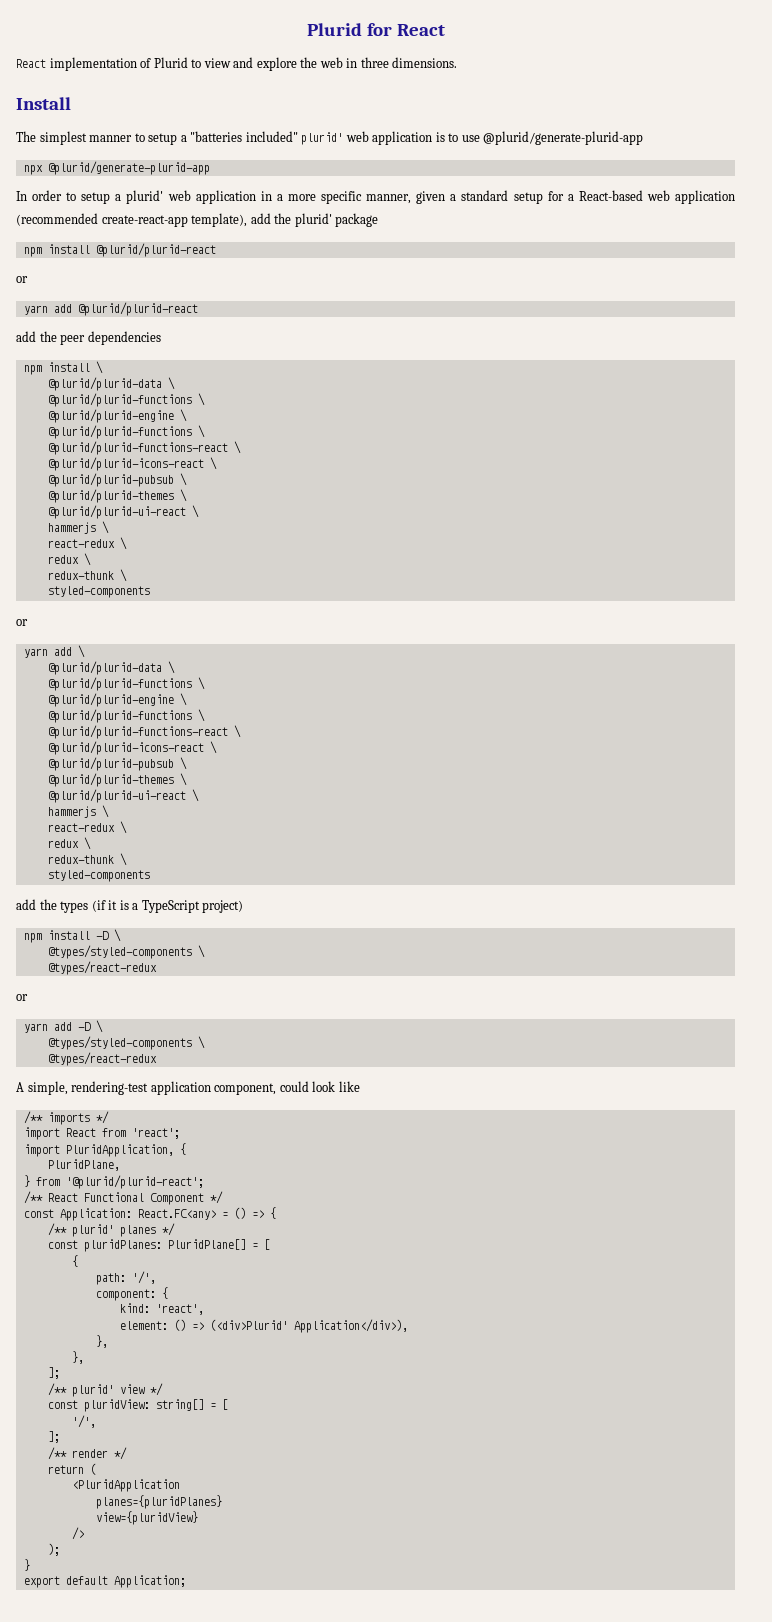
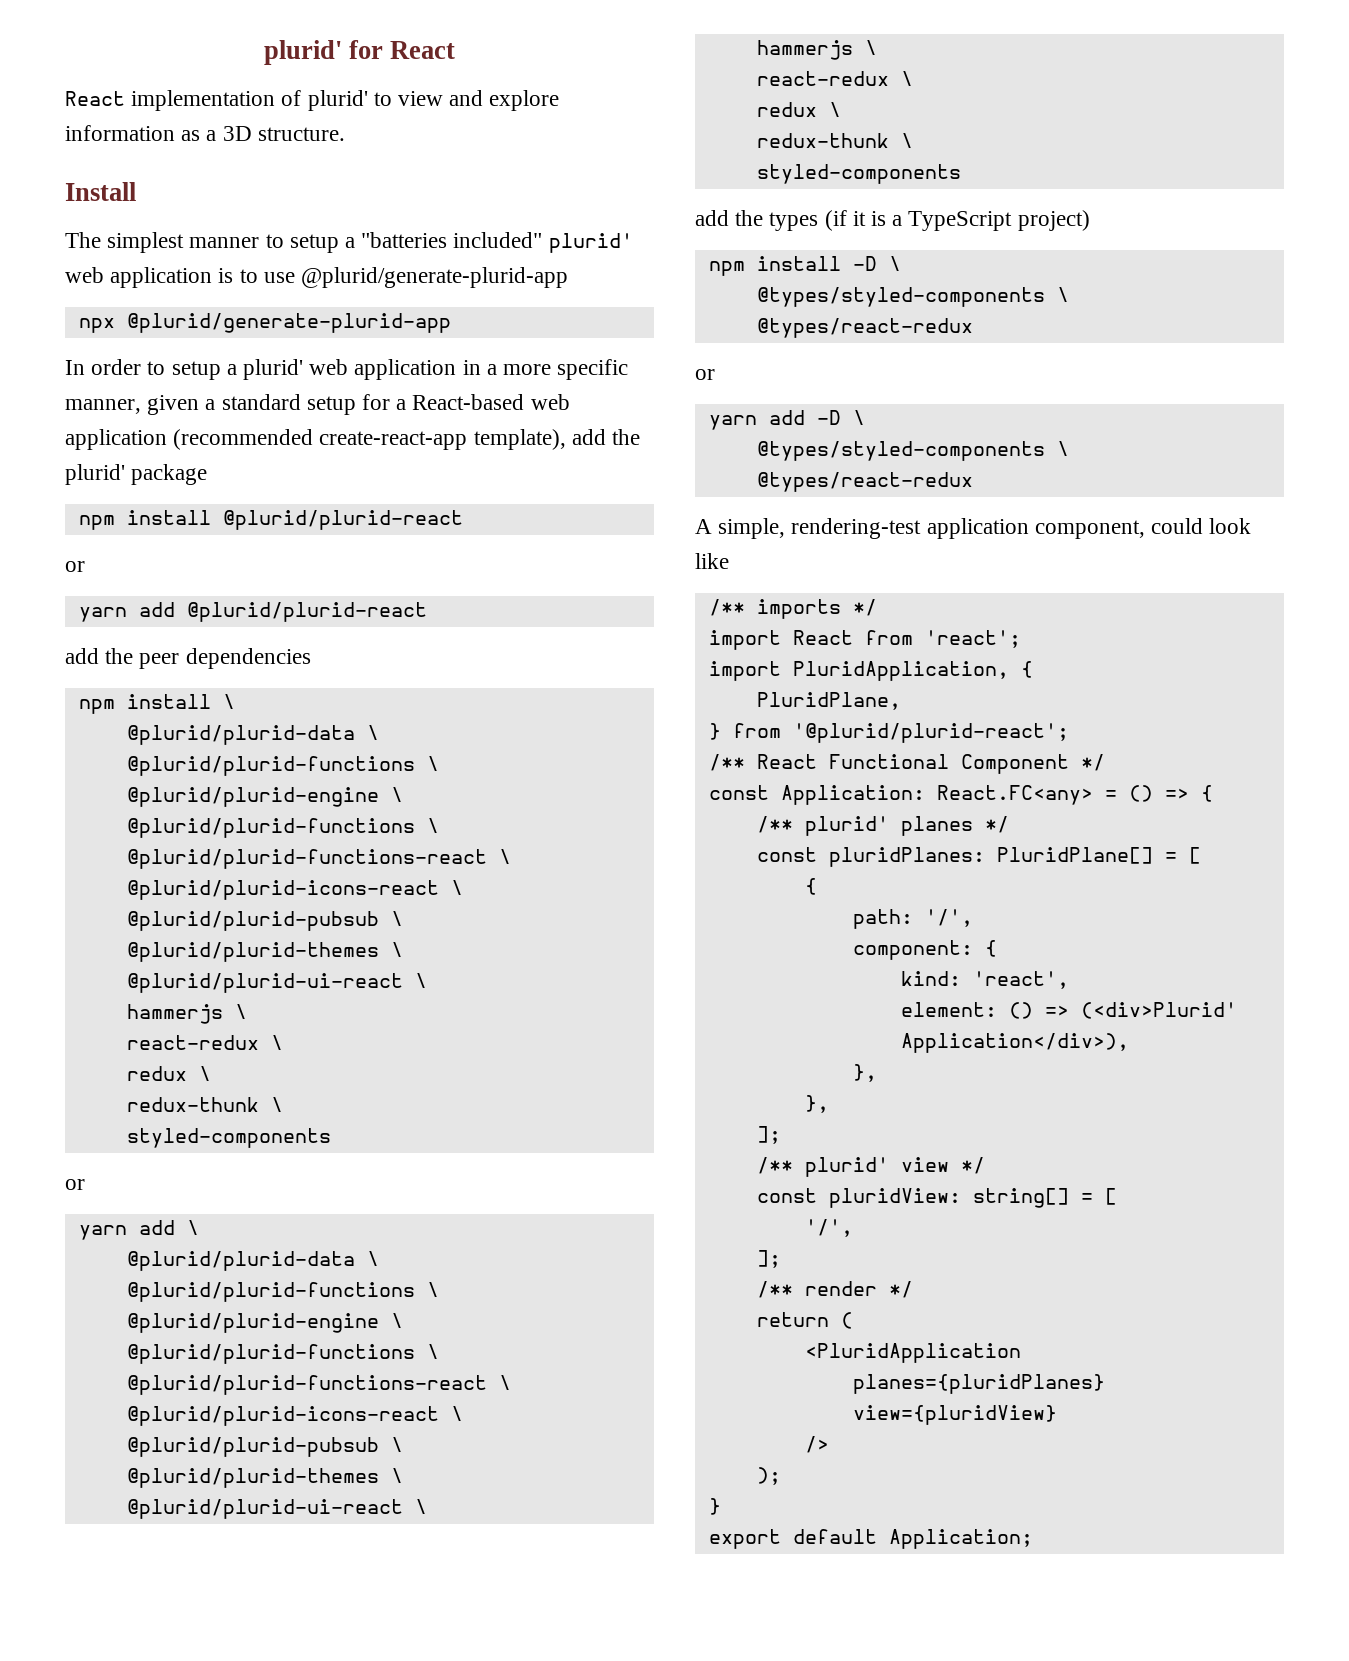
- Plurid for React
+ plurid' for React
- React implementation of Plurid to view and explore the web in three dimensions.
+ React implementation of plurid' to view and explore information as a 3D structure.

